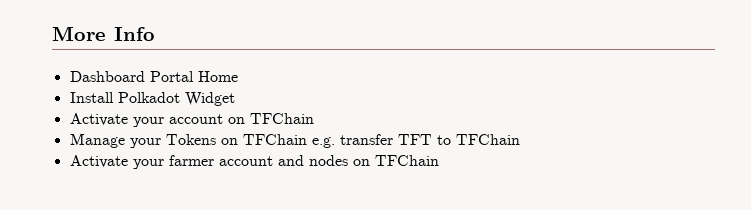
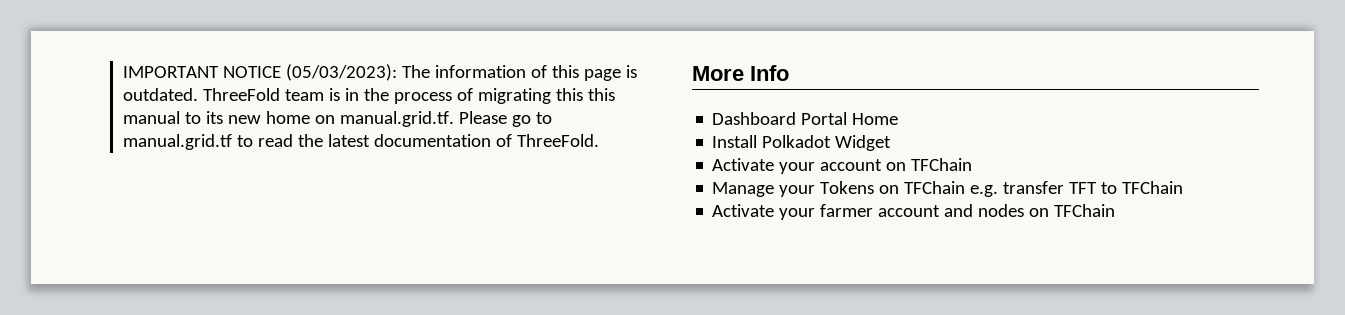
+ IMPORTANT NOTICE (05/03/2023): The information of this page is outdated. ThreeFold team is in the process of migrating this this manual to its new home on manual.grid.tf. Please go to manual.grid.tf to read the latest documentation of ThreeFold.

